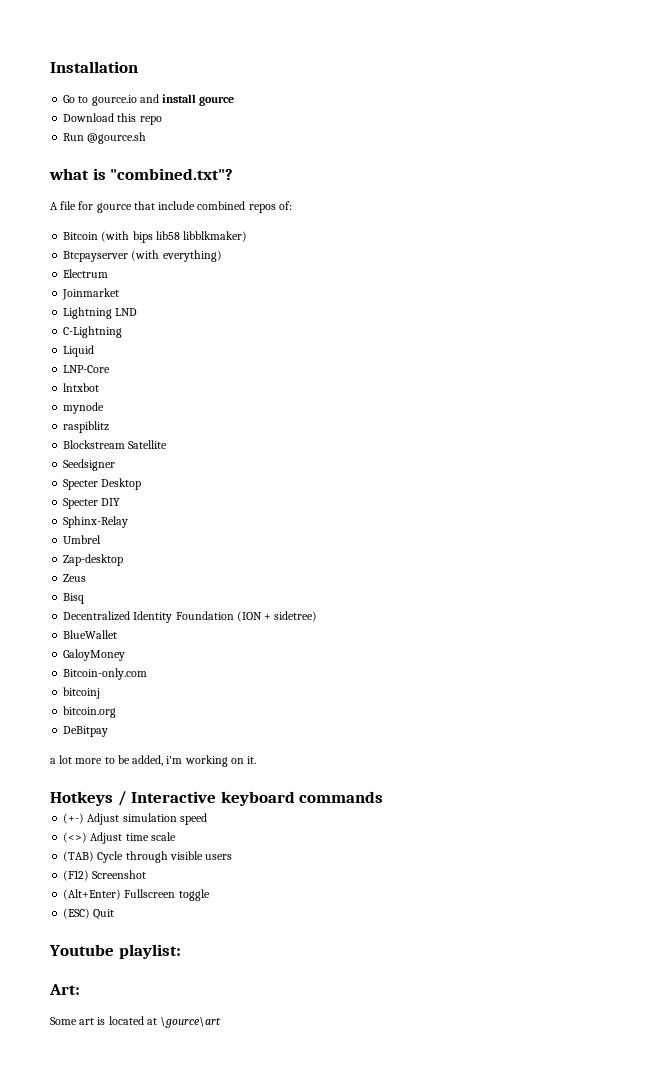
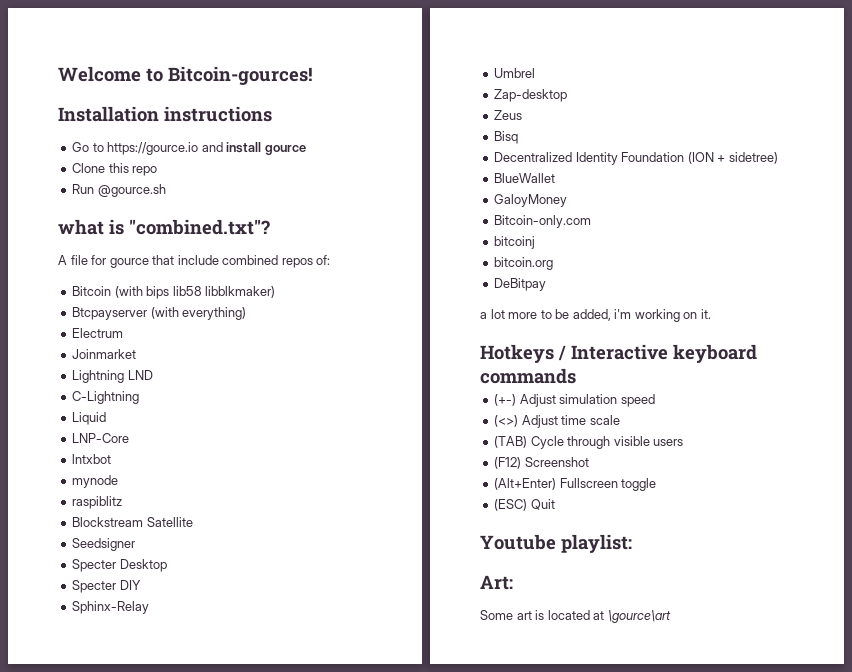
+ Welcome to Bitcoin-gources!
- Installation
+ Installation instructions
- Go to gource.io and install gource
+ Go to https://gource.io and install gource
- Download this repo
+ Clone this repo

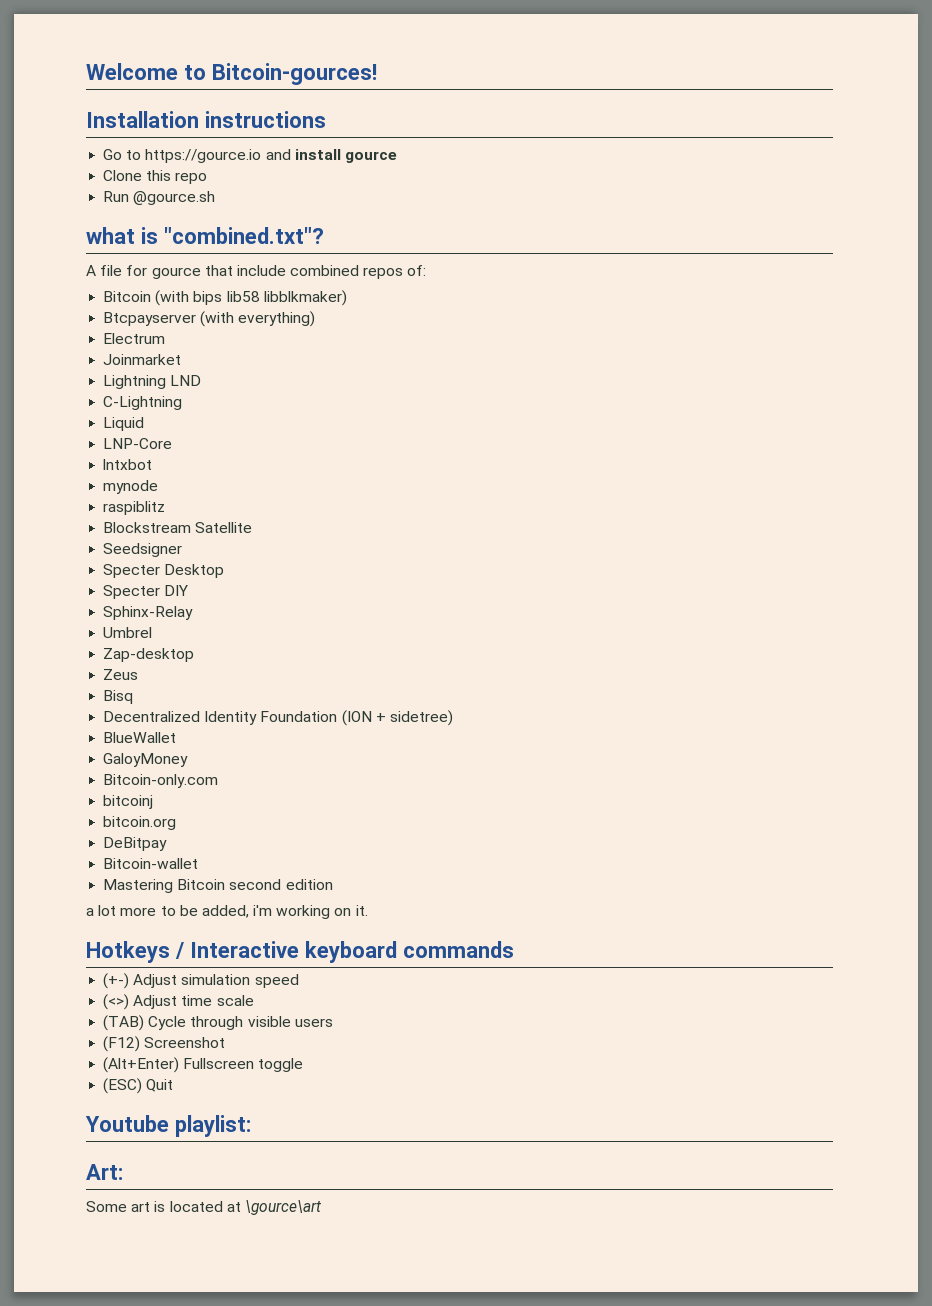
+ Bitcoin-wallet
+ Mastering Bitcoin second edition

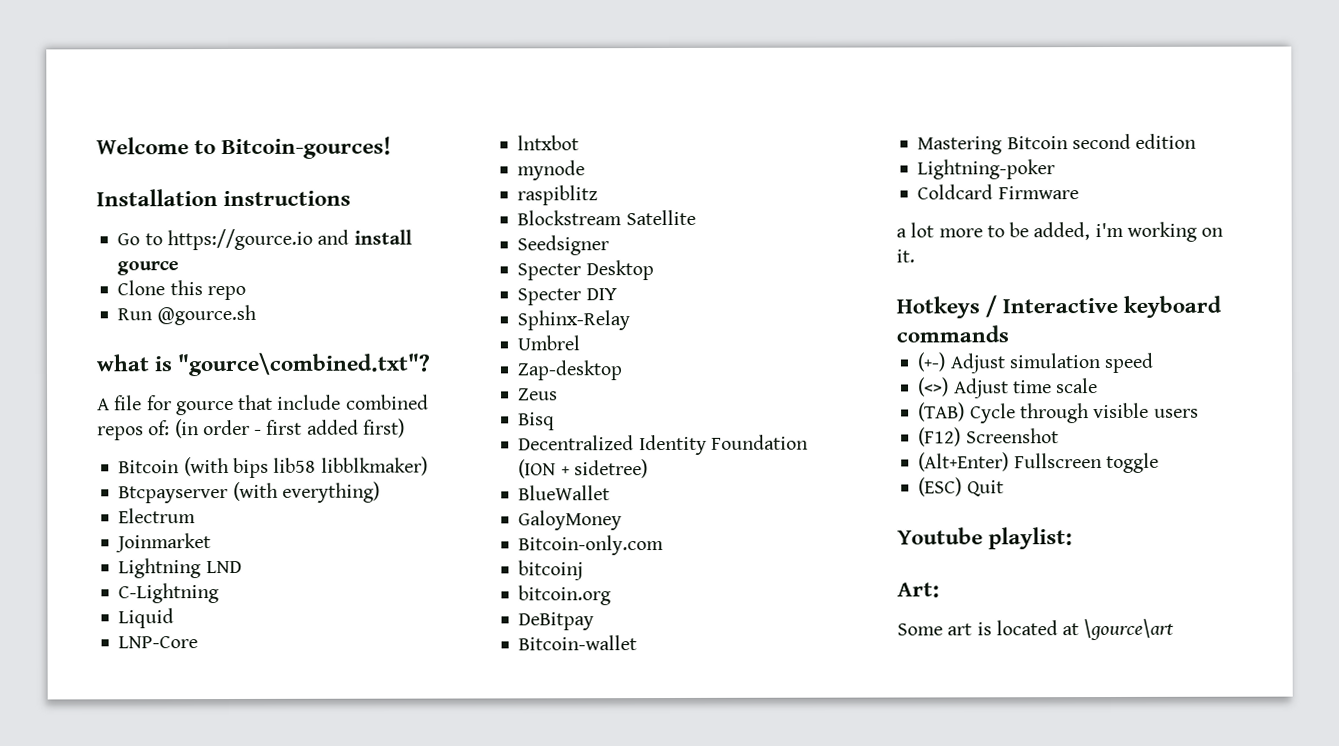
- what is "combined.txt"?
+ what is "gource\combined.txt"?
- A file for gource that include combined repos of:
+ A file for gource that include combined repos of: (in order - first added first)
+ Lightning-poker
+ Coldcard Firmware

